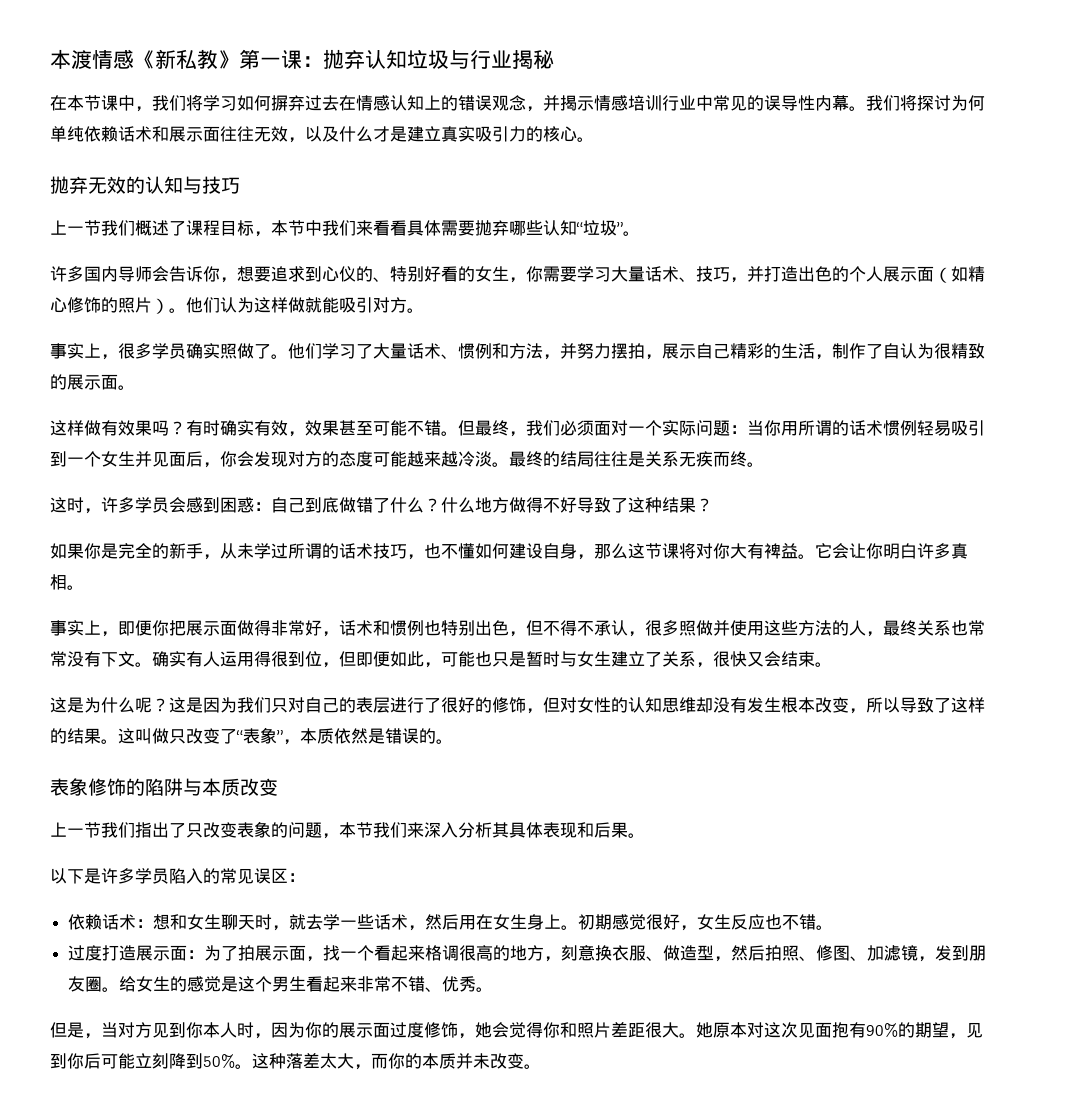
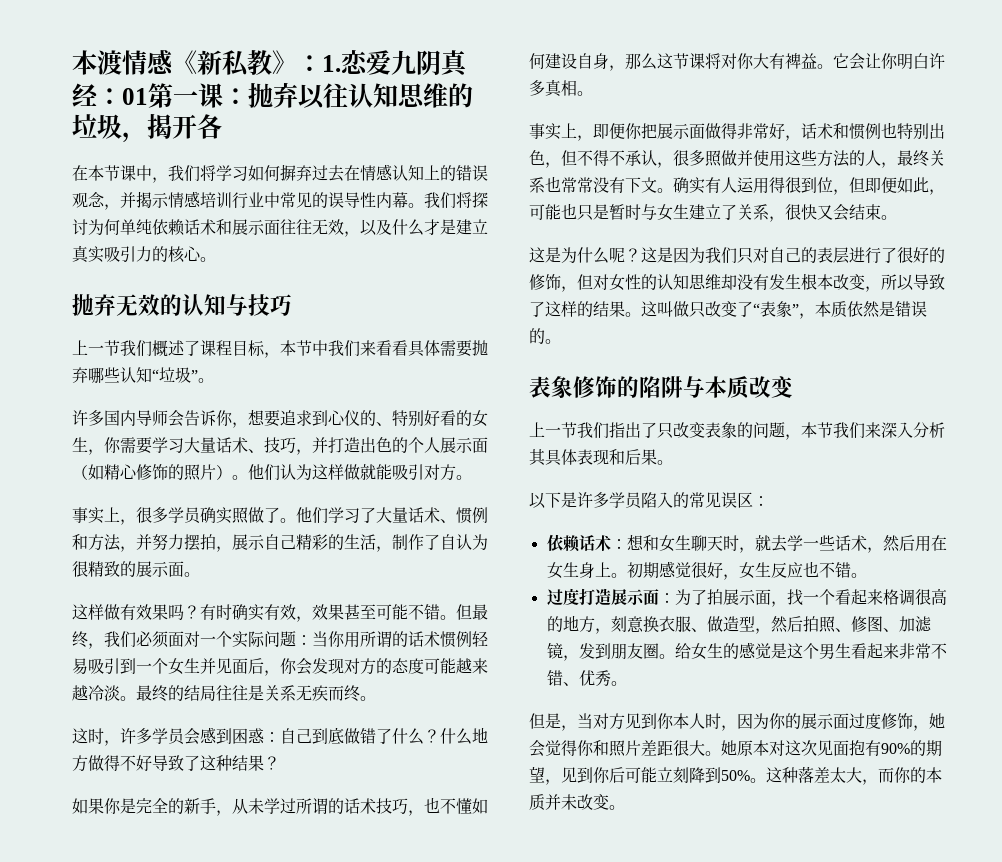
- 本渡情感《新私教》第一课：抛弃认知垃圾与行业揭秘
+ 本渡情感《新私教》：1.恋爱九阴真经：01第一课：抛弃以往认知思维的垃圾，揭开各

